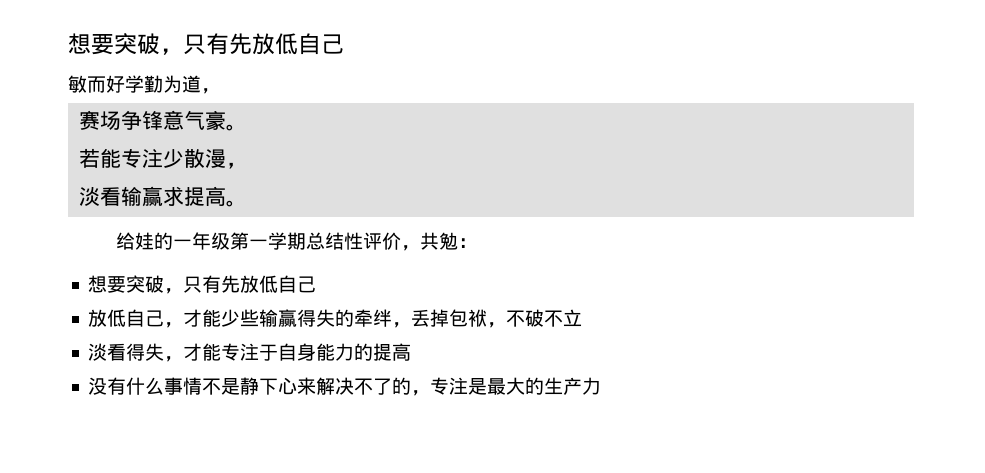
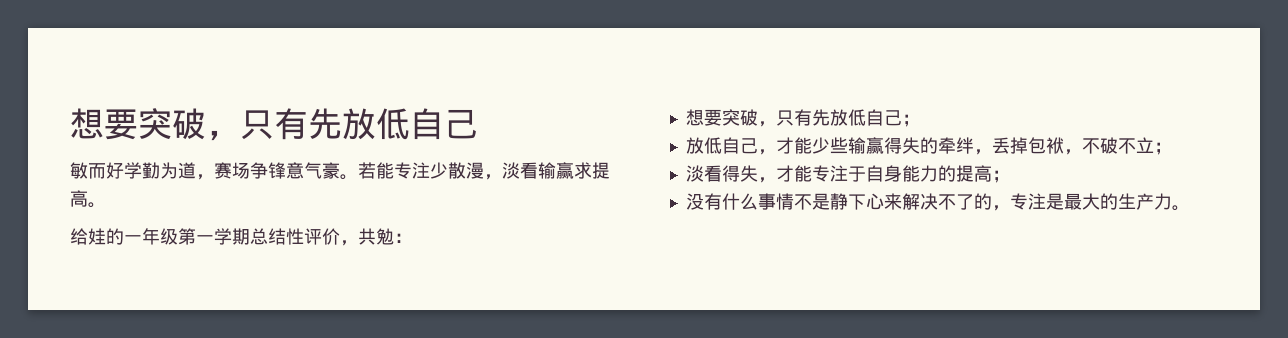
- 敏而好学勤为道，
- 赛场争锋意气豪。
- 若能专注少散漫，
- 淡看输赢求提高。
+ 敏而好学勤为道，赛场争锋意气豪。若能专注少散漫，淡看输赢求提高。
  给娃的一年级第一学期总结性评价，共勉：
- 想要突破，只有先放低自己
+ 想要突破，只有先放低自己；
- 放低自己，才能少些输赢得失的牵绊，丢掉包袱，不破不立
+ 放低自己，才能少些输赢得失的牵绊，丢掉包袱，不破不立；
- 淡看得失，才能专注于自身能力的提高
+ 淡看得失，才能专注于自身能力的提高；
- 没有什么事情不是静下心来解决不了的，专注是最大的生产力
+ 没有什么事情不是静下心来解决不了的，专注是最大的生产力。

